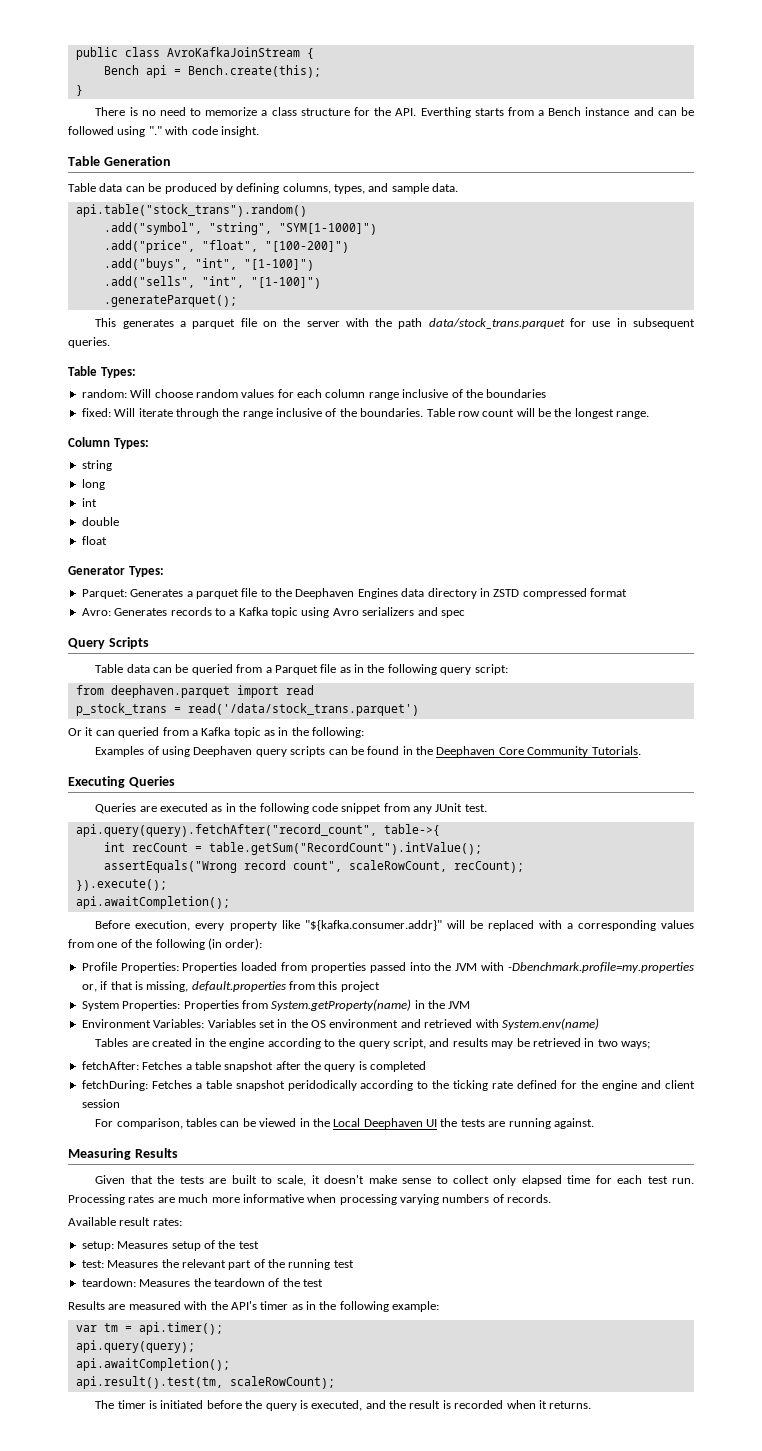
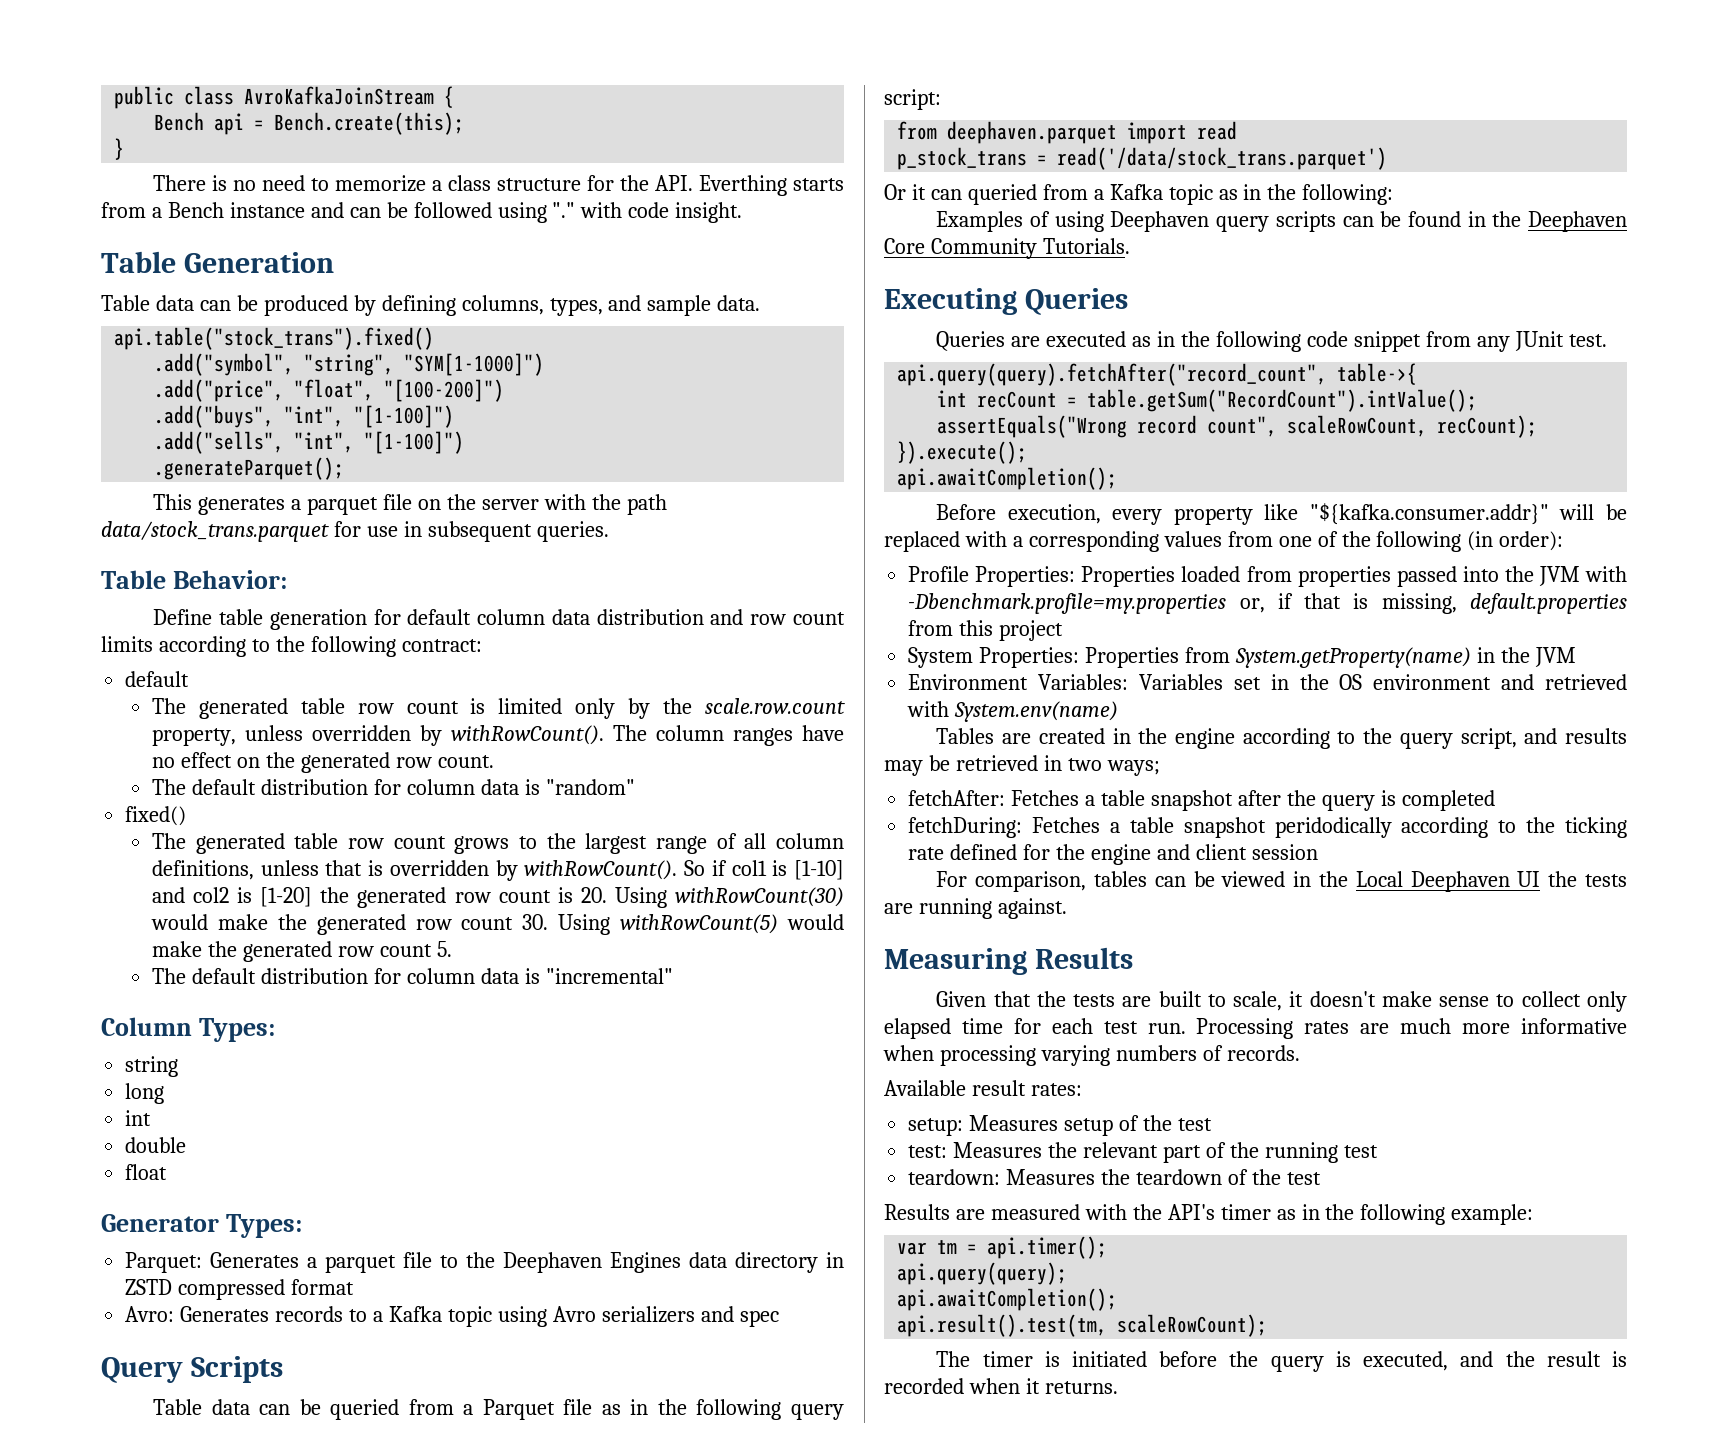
- api.table("stock_trans").random()
+ api.table("stock_trans").fixed()
- Table Types:
- random: Will choose random values for each column range inclusive of the boundaries
- fixed: Will iterate through the range inclusive of the boundaries. Table row count will be the longest range.
+ Table Behavior:
+ Define table generation for default column data distribution and row count limits according to the following contract:
+ default
+ The generated table row count is limited only by the scale.row.count property, unless overridden by withRowCount(). The column ranges have no effect on the generated row count.
+ The default distribution for column data is "random"
+ fixed()
+ The generated table row count grows to the largest range of all column definitions, unless that is overridden by withRowCount(). So if col1 is [1-10] and col2 is [1-20] the generated row count is 20. Using withRowCount(30) would make the generated row count 30. Using withRowCount(5) would make the generated row count 5.
+ The default distribution for column data is "incremental"

